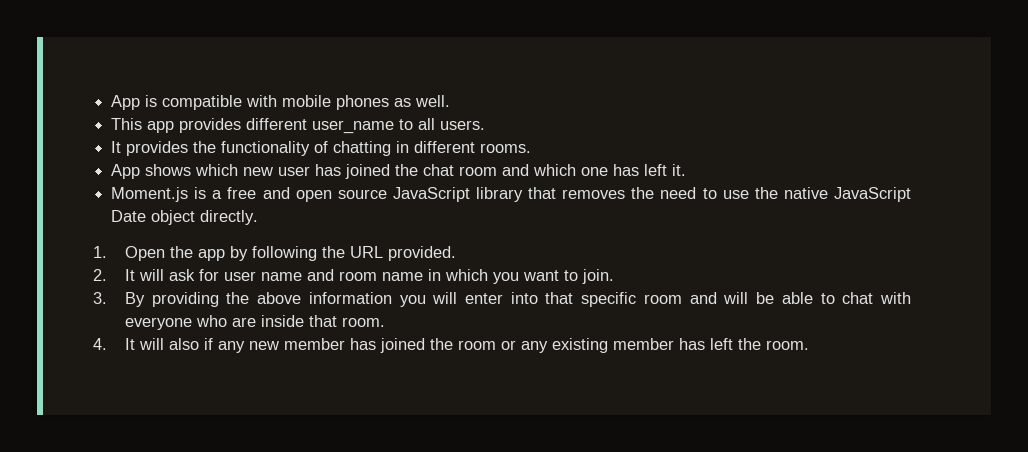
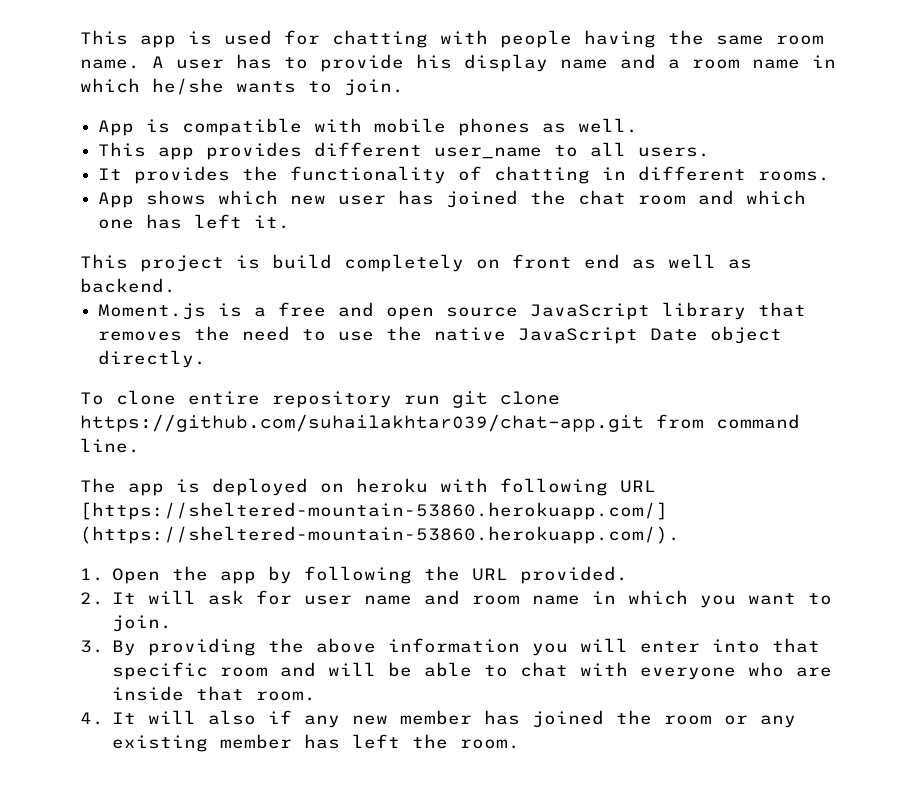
+ This app is used for chatting with people having the same room name. A user has to provide his display name and a room name in which he/she wants to join.
+ This project is build completely on front end as well as backend.
+ To clone entire repository run git clone https://github.com/suhailakhtar039/chat-app.git from command line.
+ The app is deployed on heroku with following URL [https://sheltered-mountain-53860.herokuapp.com/] (https://sheltered-mountain-53860.herokuapp.com/).

